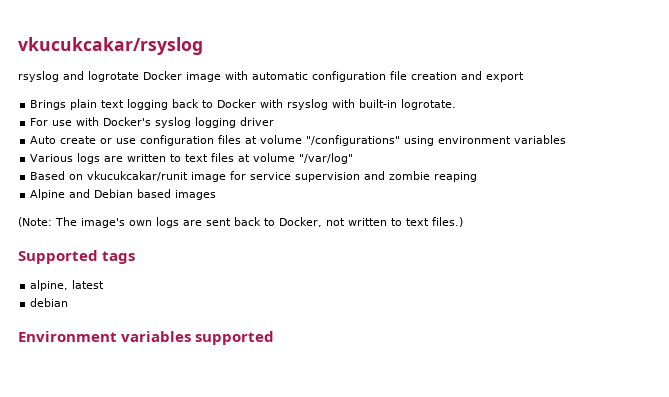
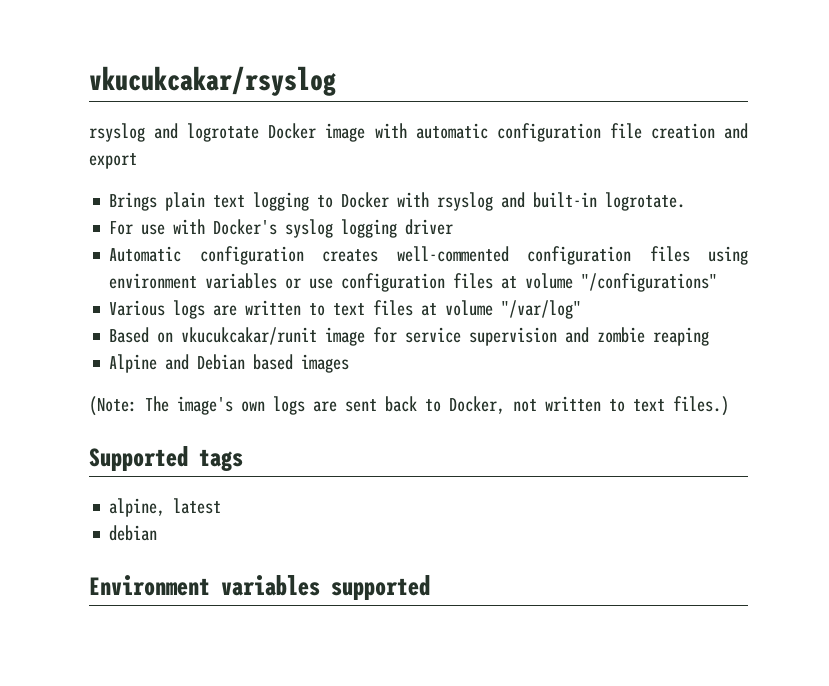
- Brings plain text logging back to Docker with rsyslog with built-in logrotate.
+ Brings plain text logging to Docker with rsyslog and built-in logrotate.
- Auto create or use configuration files at volume "/configurations" using environment variables
+ Automatic configuration creates well-commented configuration files using environment variables or use configuration files at volume "/configurations"

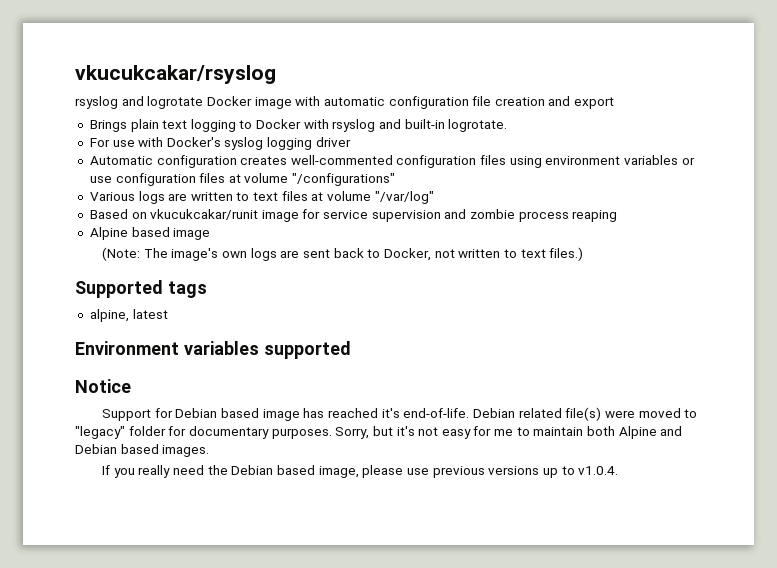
- Based on vkucukcakar/runit image for service supervision and zombie reaping
+ Based on vkucukcakar/runit image for service supervision and zombie process reaping
- Alpine and Debian based images
+ Alpine based image
- debian
+ Notice
+ Support for Debian based image has reached it's end-of-life. Debian related file(s) were moved to "legacy" folder for documentary purposes. Sorry, but it's not easy for me to maintain both Alpine and Debian based images.
+ If you really need the Debian based image, please use previous versions up to v1.0.4.

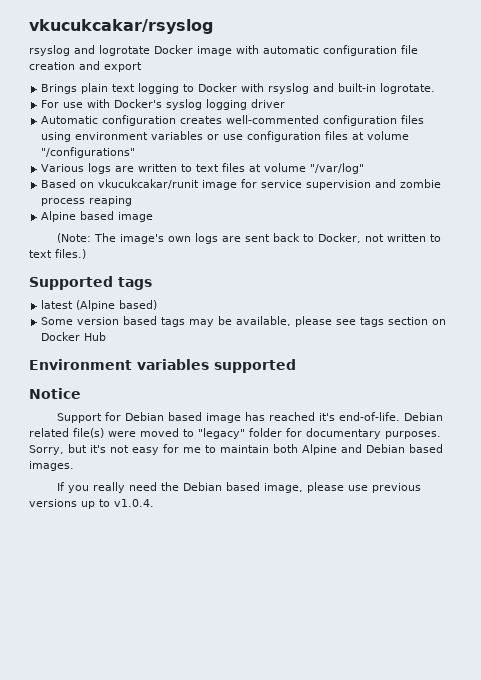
- alpine, latest
+ latest (Alpine based)
+ Some version based tags may be available, please see tags section on Docker Hub

